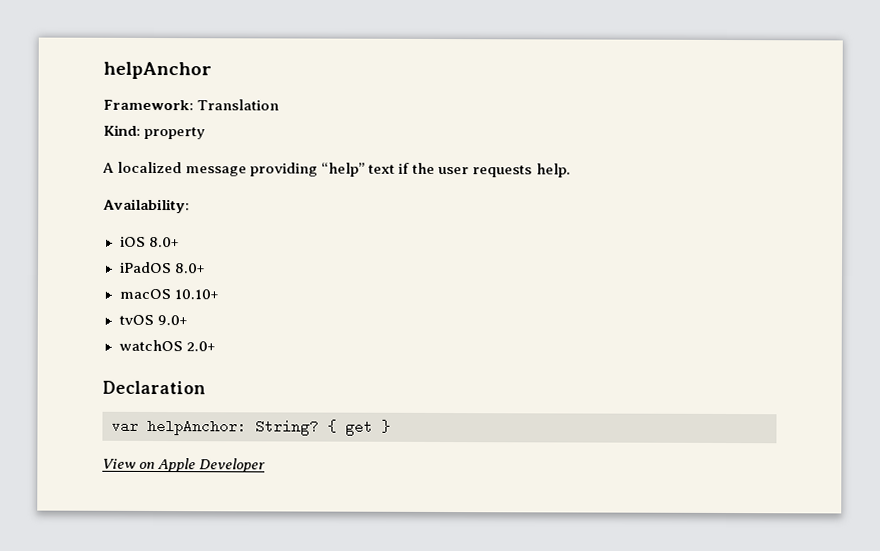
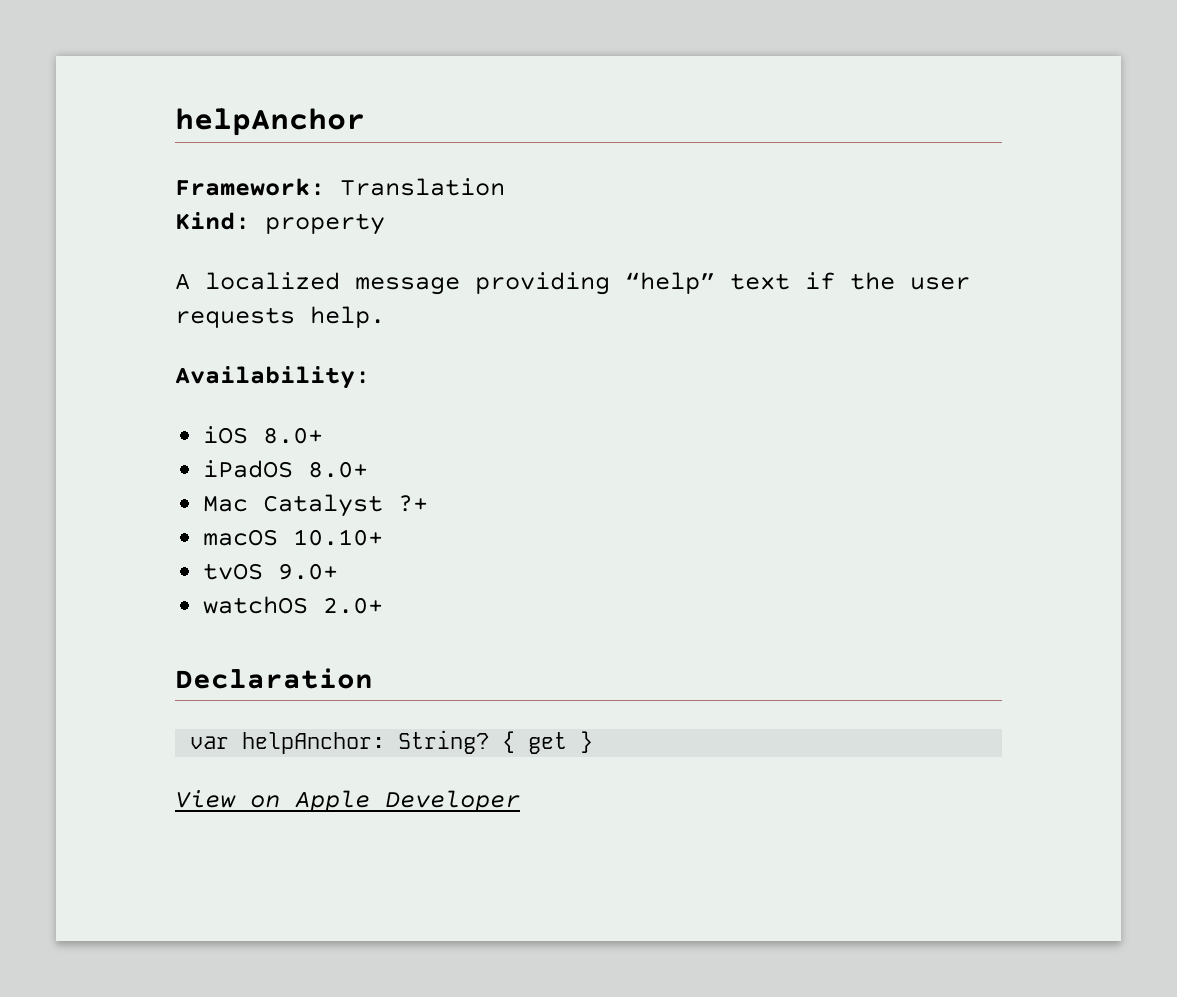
+ Mac Catalyst ?+

